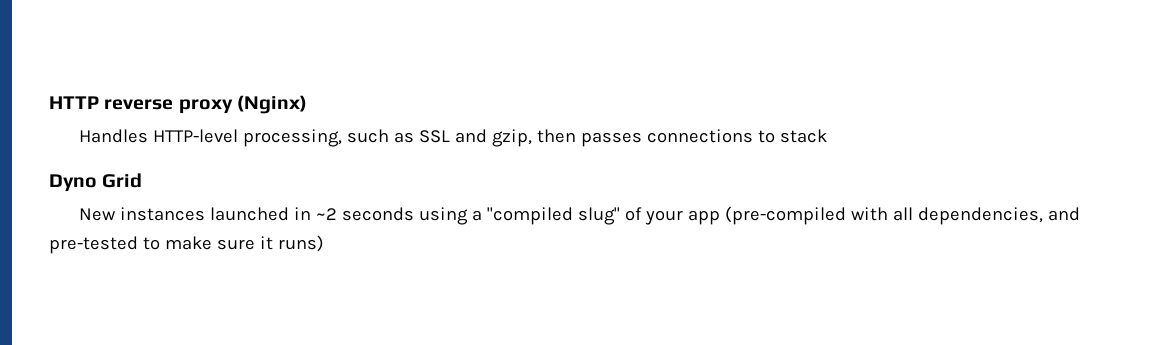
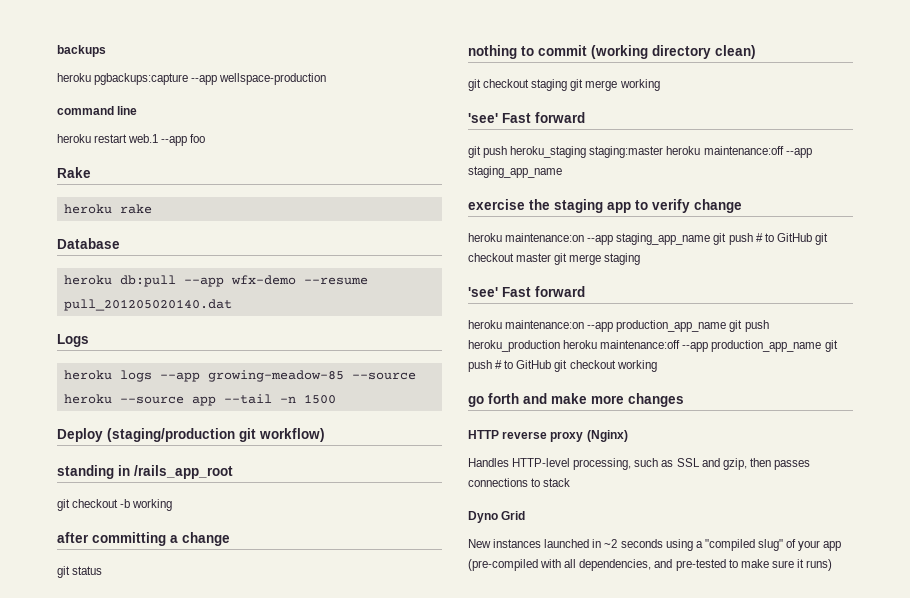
+ backups
+ heroku pgbackups:capture --app wellspace-production
+ command line
+ heroku restart web.1 --app foo
+ Rake
+ heroku rake
+ Database
+ heroku db:pull --app wfx-demo --resume pull_201205020140.dat
+ Logs
+ heroku logs --app growing-meadow-85 --source heroku --source app --tail -n 1500
+ Deploy (staging/production git workflow)
+ standing in /rails_app_root
+ git checkout -b working
+ after committing a change
+ git status
+ nothing to commit (working directory clean)
+ git checkout staging git merge working
+ 'see' Fast forward
+ git push heroku_staging staging:master heroku maintenance:off --app staging_app_name
+ exercise the staging app to verify change
+ heroku maintenance:on --app staging_app_name git push # to GitHub git checkout master git merge staging
+ 'see' Fast forward
+ heroku maintenance:on --app production_app_name git push heroku_production heroku maintenance:off --app production_app_name git push # to GitHub git checkout working
+ go forth and make more changes

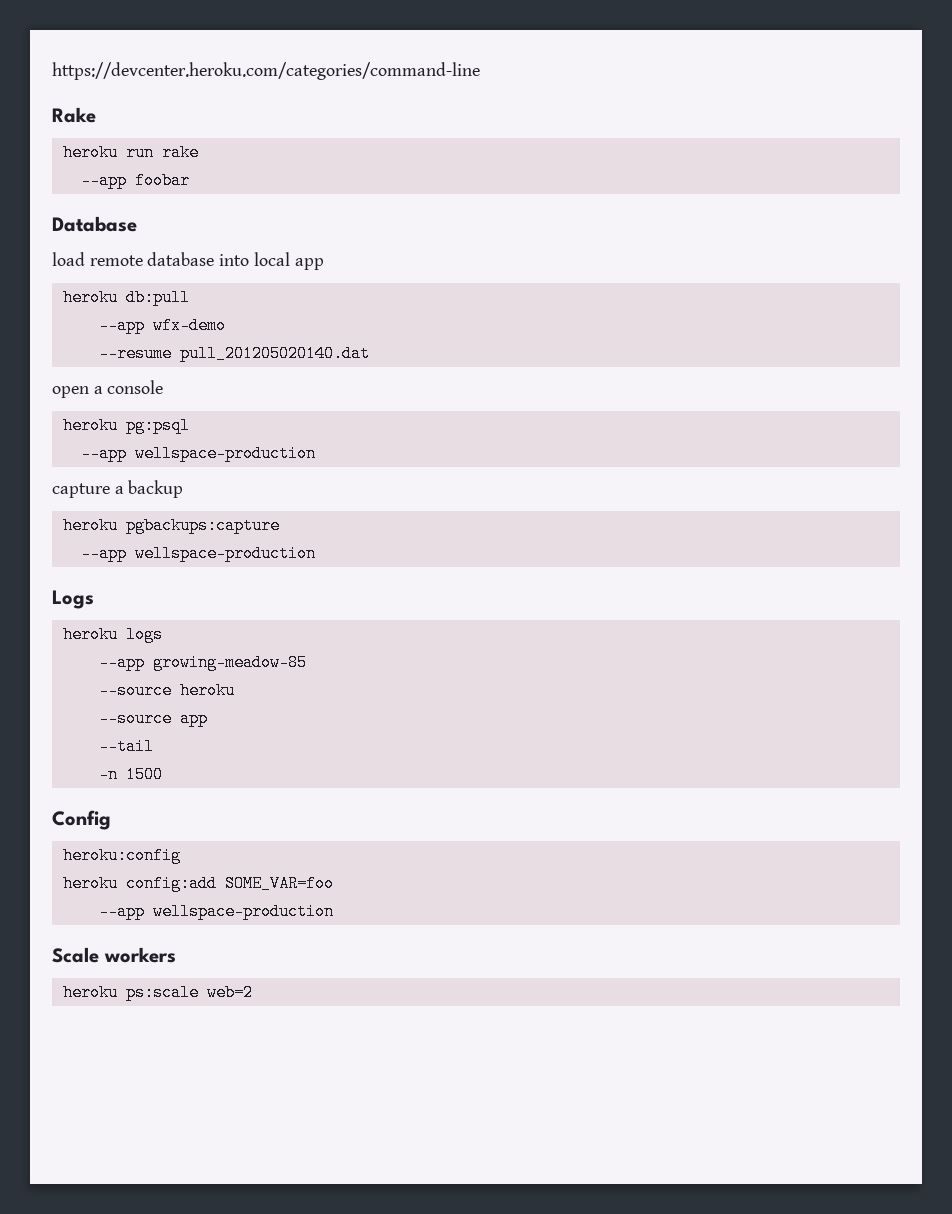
- backups
- heroku pgbackups:capture --app wellspace-production
- command line
- heroku restart web.1 --app foo
+ https://devcenter.heroku.com/categories/command-line
- heroku rake
+ heroku run rake
+ --app foobar
+ load remote database into local app
- heroku db:pull --app wfx-demo --resume pull_201205020140.dat
+ heroku db:pull
+ --app wfx-demo
+ --resume pull_201205020140.dat
+ open a console
+ heroku pg:psql
+ --app wellspace-production
+ capture a backup
+ heroku pgbackups:capture
+ --app wellspace-production
- heroku logs --app growing-meadow-85 --source heroku --source app --tail -n 1500
+ heroku logs
+ --app growing-meadow-85
+ --source heroku
+ --source app
+ --tail
+ -n 1500
- Deploy (staging/production git workflow)
- standing in /rails_app_root
- git checkout -b working
- after committing a change
- git status
- nothing to commit (working directory clean)
- git checkout staging git merge working
- 'see' Fast forward
- git push heroku_staging staging:master heroku maintenance:off --app staging_app_name
- exercise the staging app to verify change
- heroku maintenance:on --app staging_app_name git push # to GitHub git checkout master git merge staging
- 'see' Fast forward
- heroku maintenance:on --app production_app_name git push heroku_production heroku maintenance:off --app production_app_name git push # to GitHub git checkout working
- go forth and make more changes
- HTTP reverse proxy (Nginx)
- Handles HTTP-level processing, such as SSL and gzip, then passes connections to stack
- Dyno Grid
- New instances launched in ~2 seconds using a "compiled slug" of your app (pre-compiled with all dependencies, and pre-tested to make sure it runs)
+ Config
+ heroku:config
+ heroku config:add SOME_VAR=foo
+ --app wellspace-production
+ Scale workers
+ heroku ps:scale web=2

